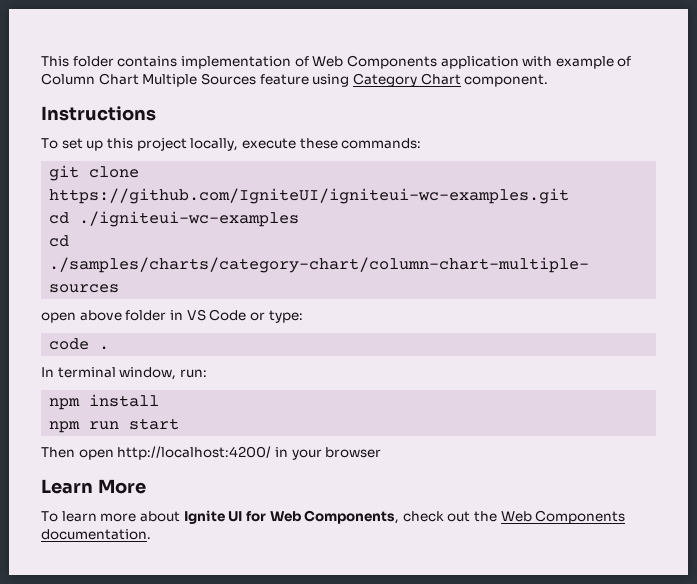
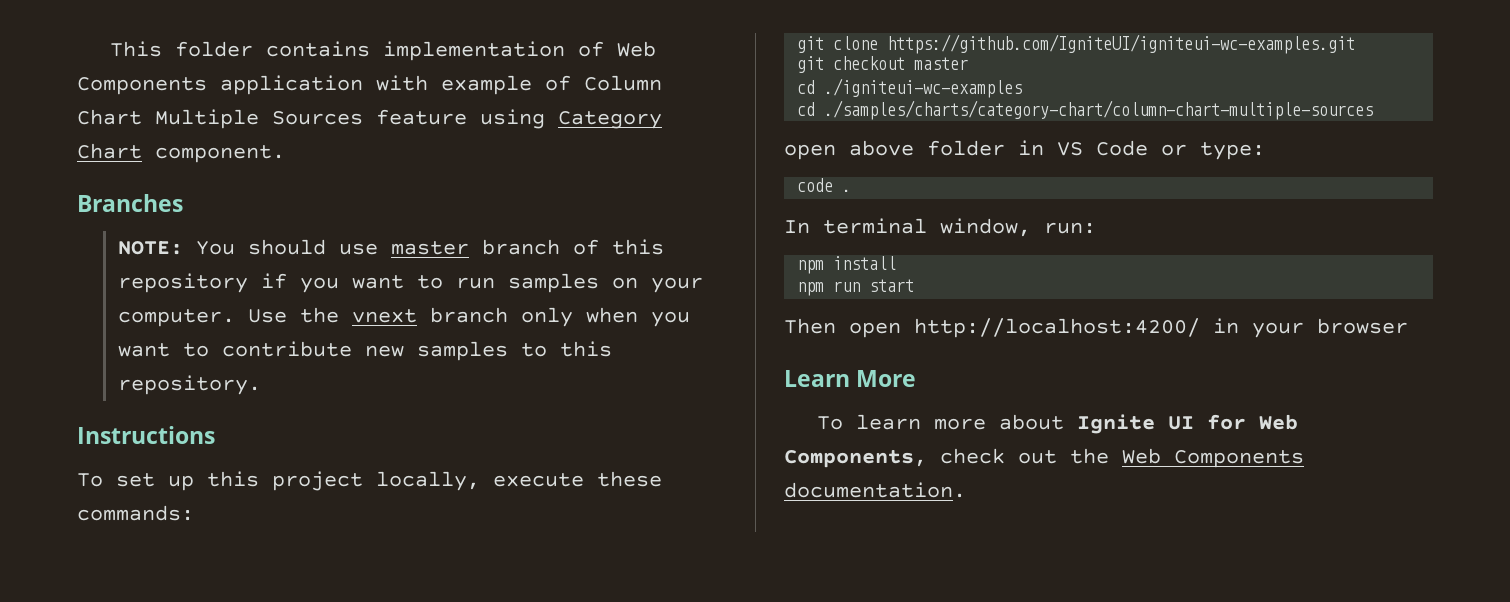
+ Branches
+ NOTE: You should use master branch of this repository if you want to run samples on your computer. Use the vnext branch only when you want to contribute new samples to this repository.
+ git checkout master

